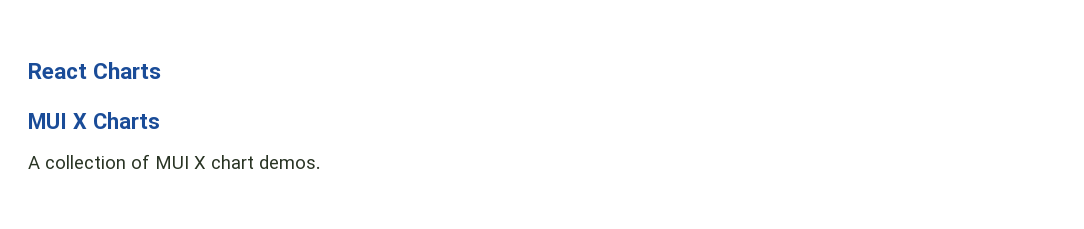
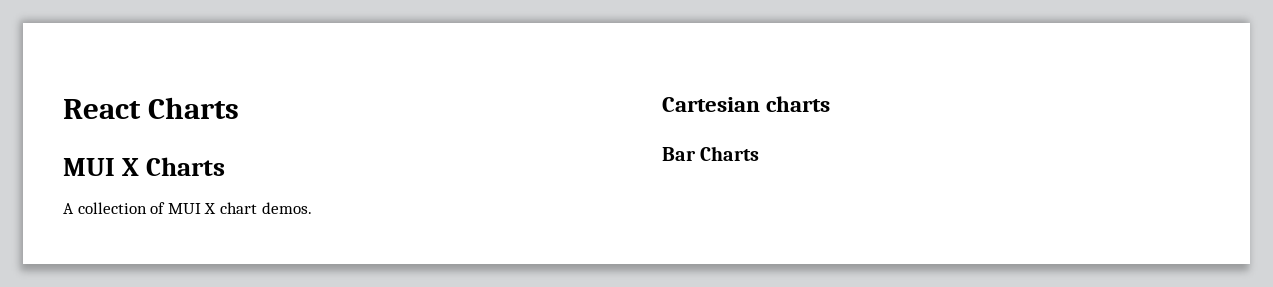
+ Cartesian charts
+ Bar Charts

